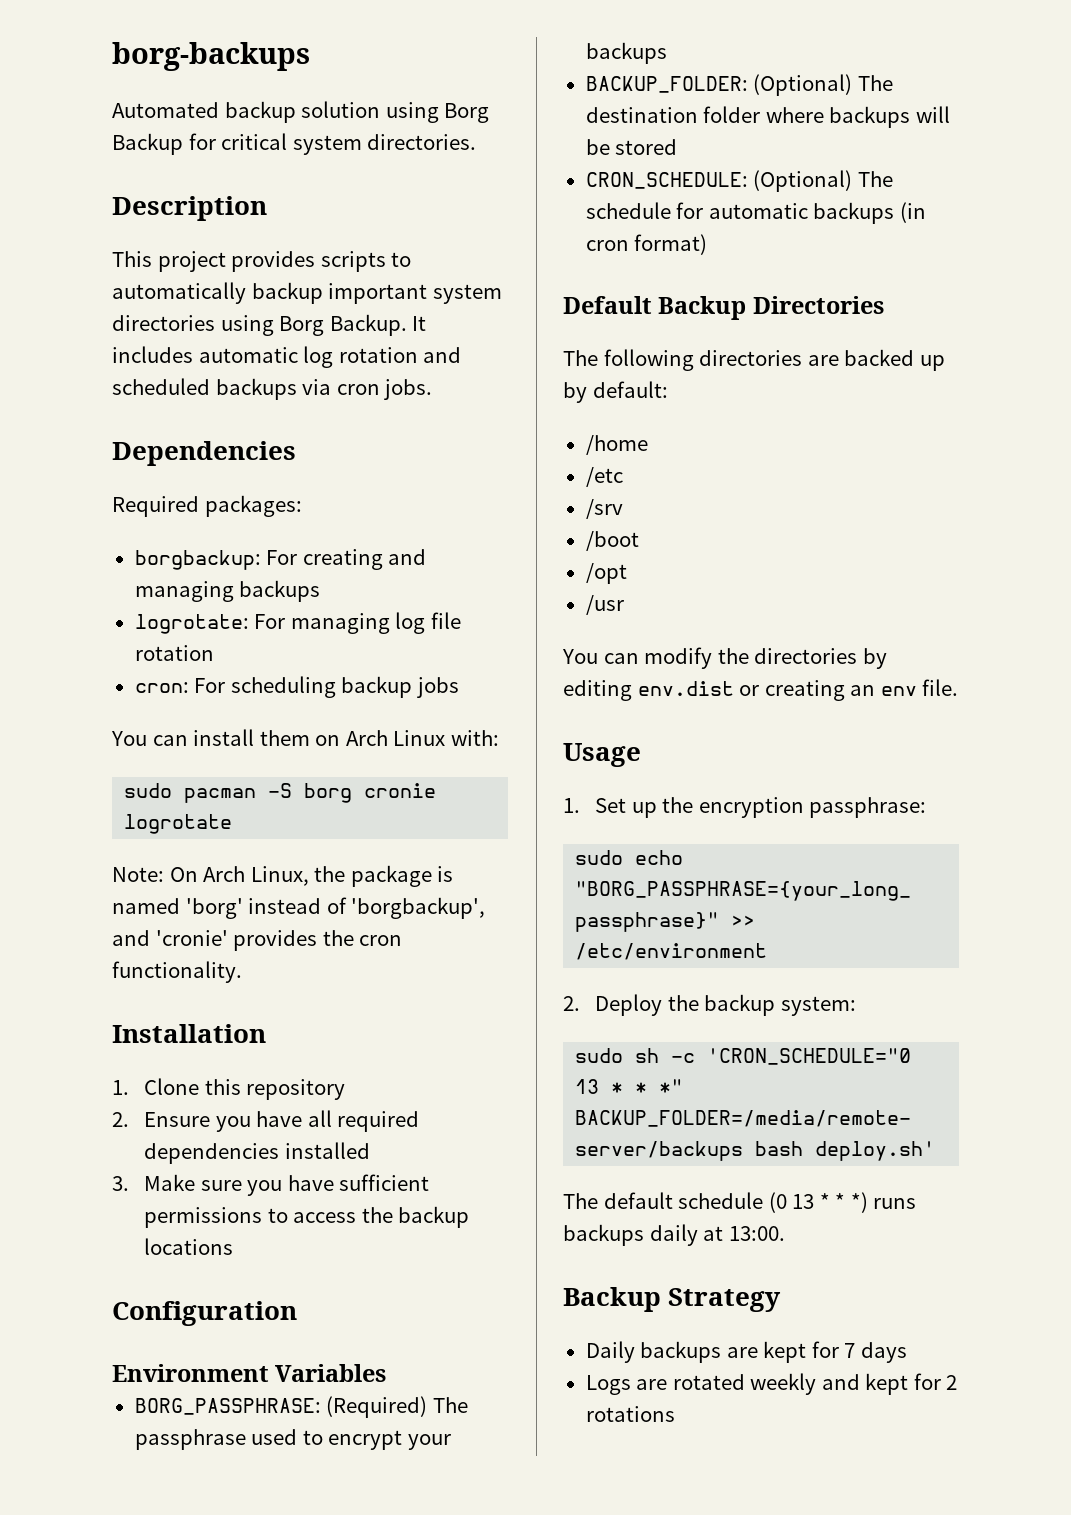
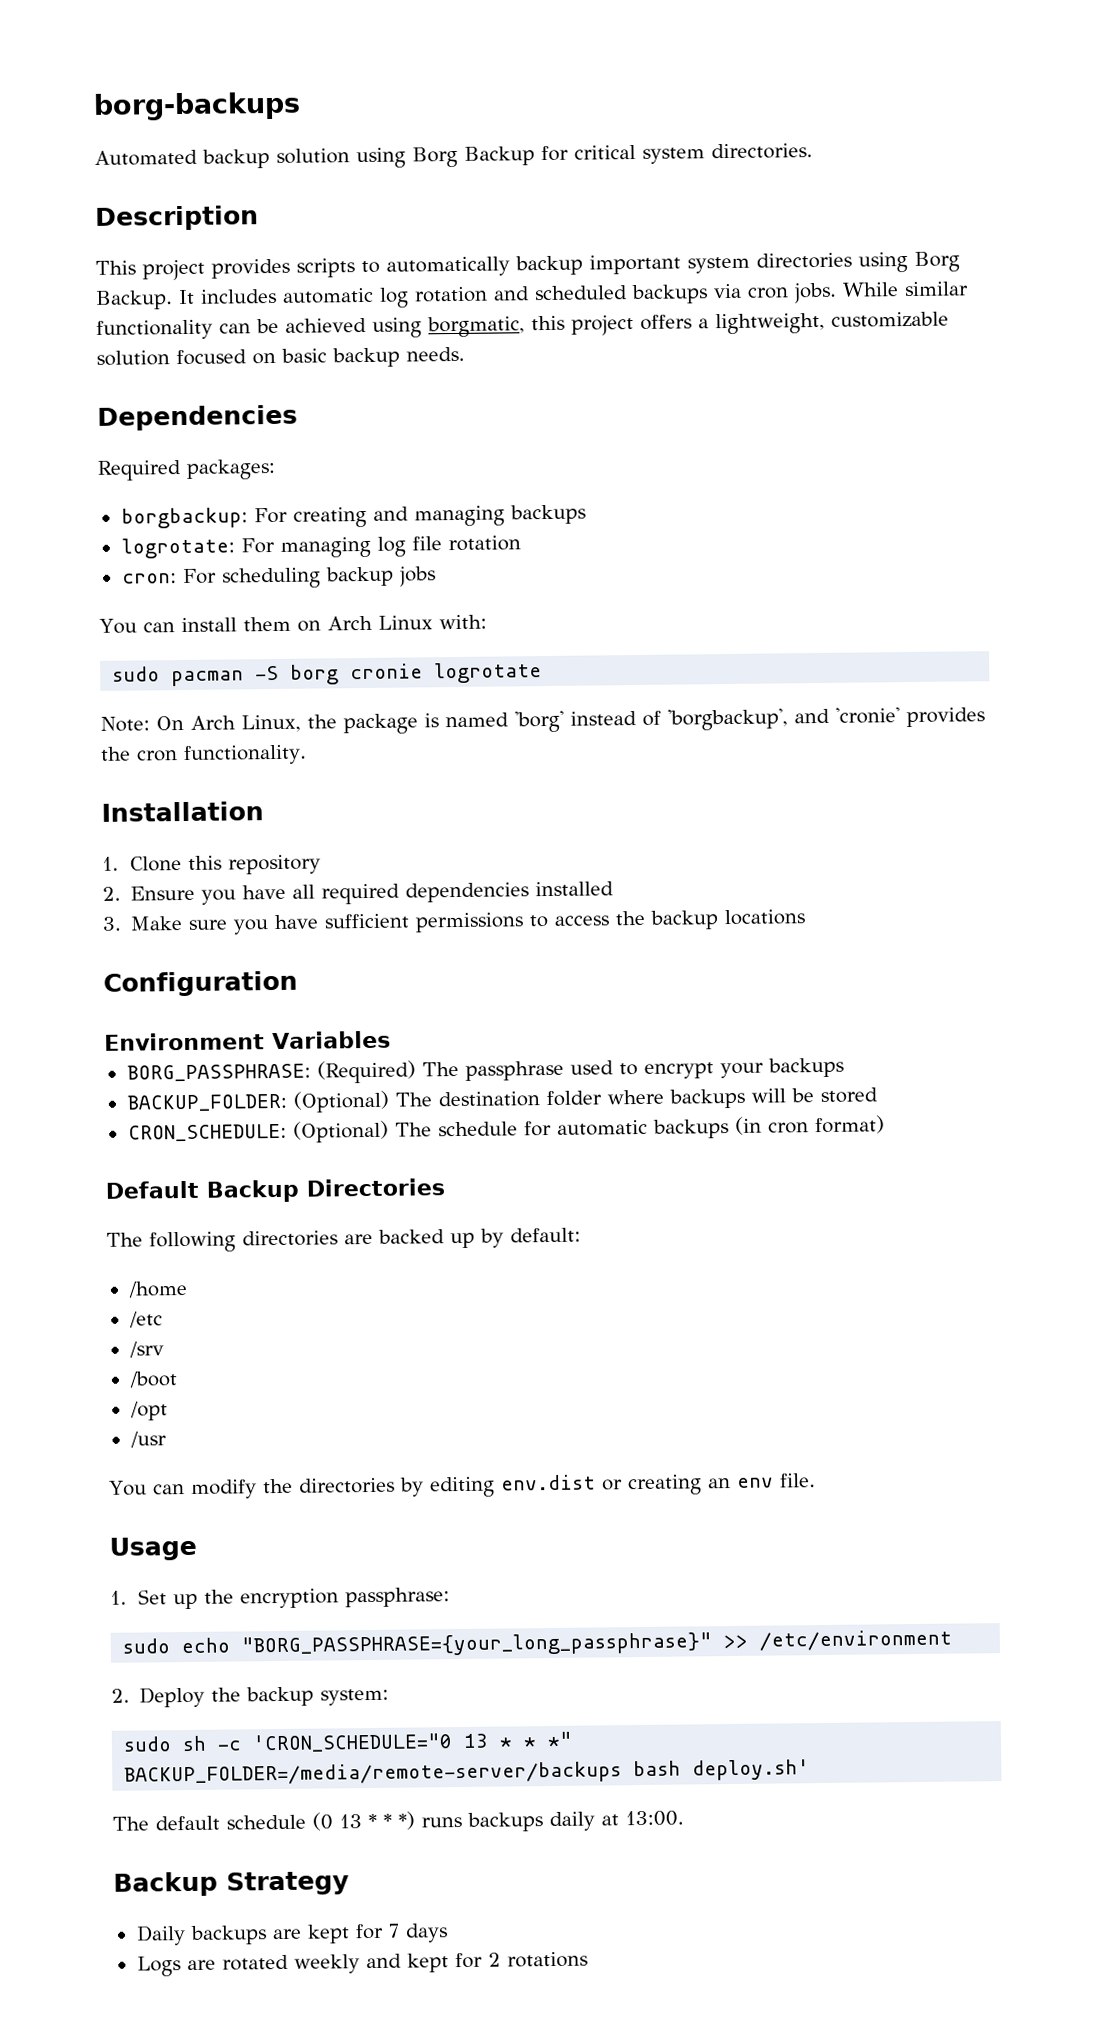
+ While similar functionality can be achieved using borgmatic, this project offers a lightweight, customizable solution focused on basic backup needs.

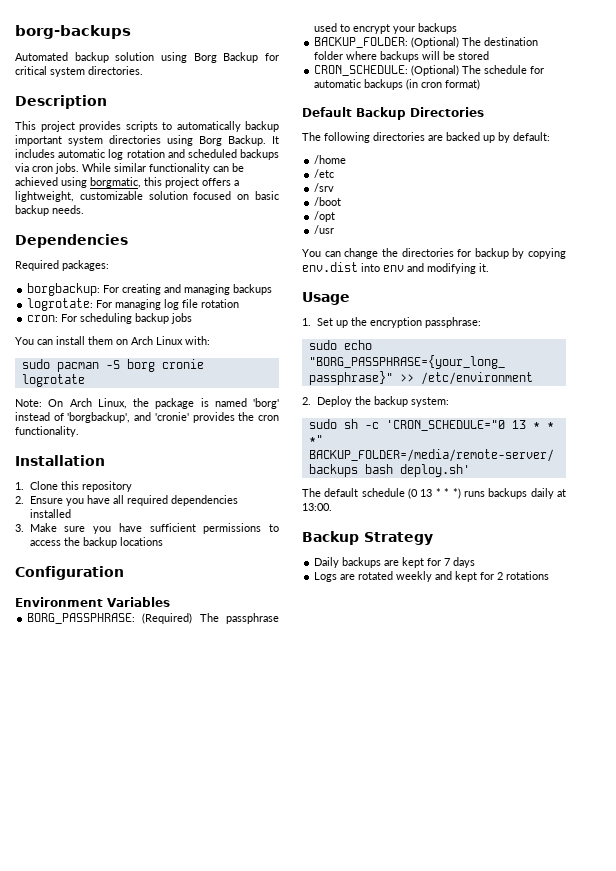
- You can modify the directories by editing env.dist or creating an env file.
+ You can change the directories for backup by copying env.dist into env and modifying it.

